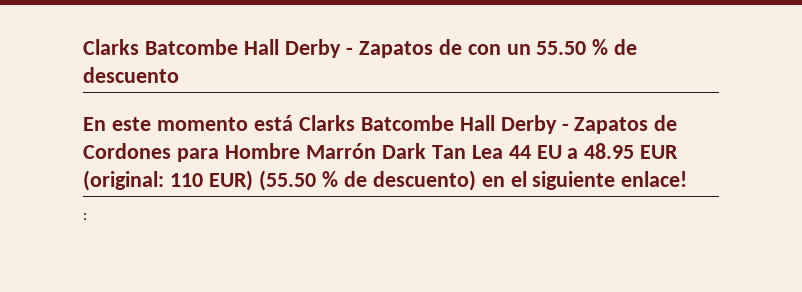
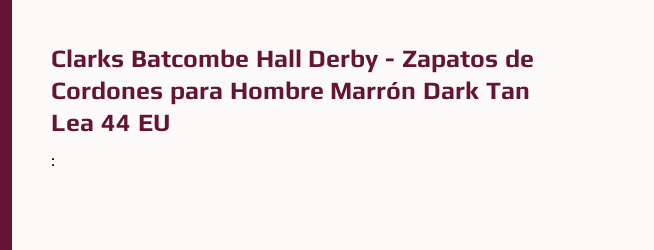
- Clarks Batcombe Hall Derby - Zapatos de con un 55.50 % de descuento
- En este momento está Clarks Batcombe Hall Derby - Zapatos de Cordones para Hombre Marrón Dark Tan Lea 44 EU a 48.95 EUR (original: 110 EUR) (55.50 % de descuento) en el siguiente enlace!
+ Clarks Batcombe Hall Derby - Zapatos de Cordones para Hombre Marrón Dark Tan Lea 44 EU

